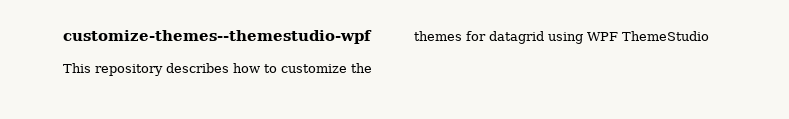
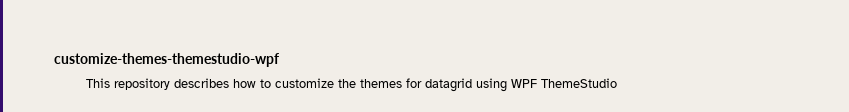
- customize-themes--themestudio-wpf
+ customize-themes-themestudio-wpf

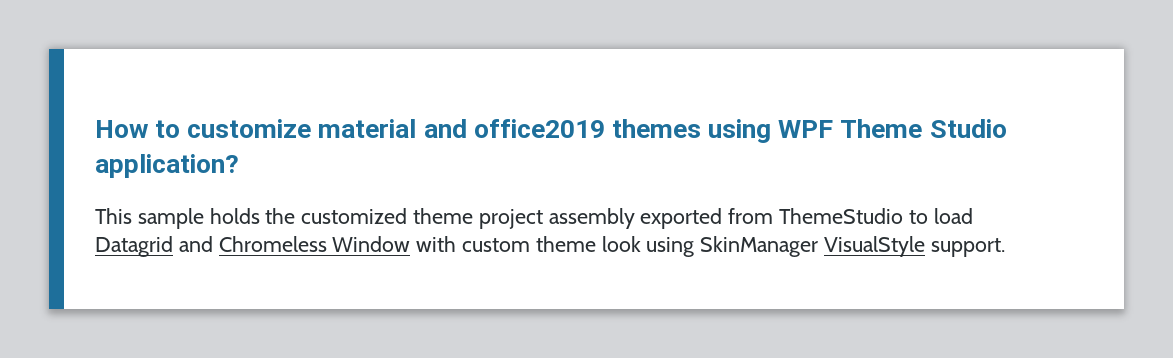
- customize-themes-themestudio-wpf
- This repository describes how to customize the themes for datagrid using WPF ThemeStudio
+ How to customize material and office2019 themes using WPF Theme Studio application?
+ This sample holds the customized theme project assembly exported from ThemeStudio to load Datagrid and Chromeless Window with custom theme look using SkinManager VisualStyle support.

